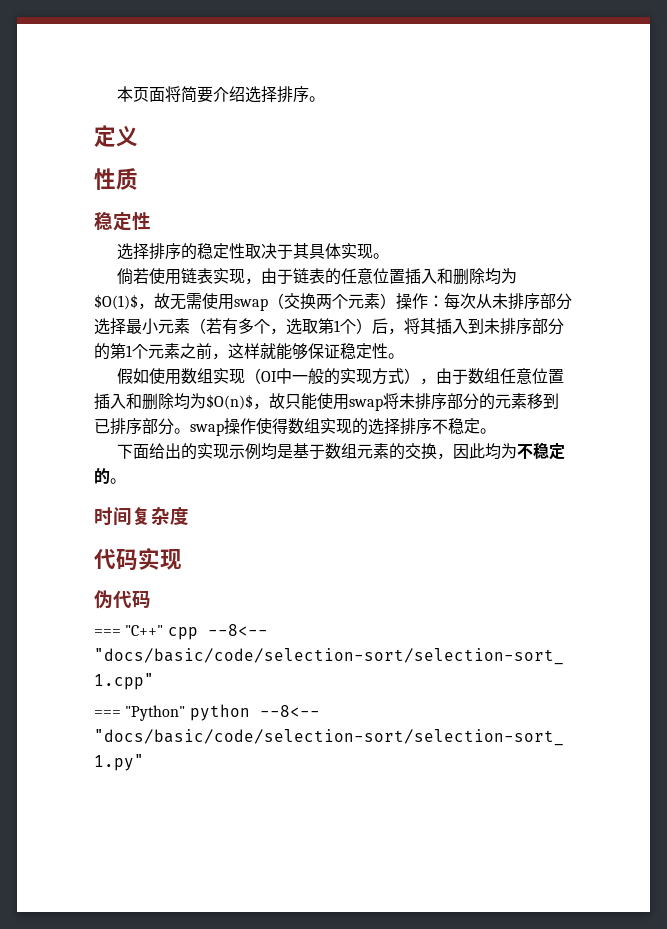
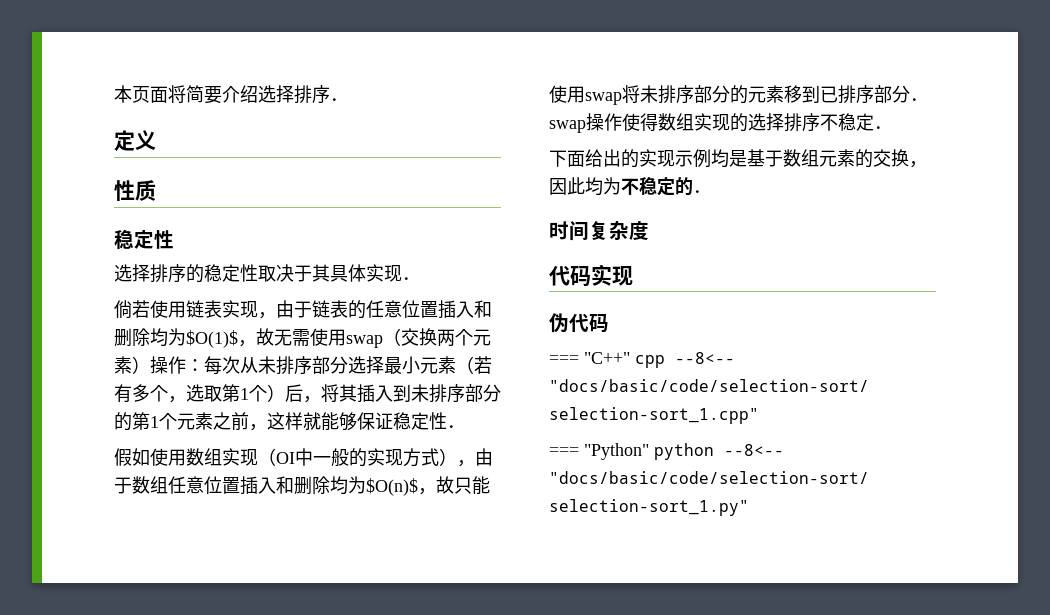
- 本页面将简要介绍选择排序。
+ 本页面将简要介绍选择排序．
- 选择排序的稳定性取决于其具体实现。
+ 选择排序的稳定性取决于其具体实现．
- 倘若使用链表实现，由于链表的任意位置插入和删除均为$O(1)$，故无需使用swap（交换两个元素）操作：每次从未排序部分选择最小元素（若有多个，选取第1个）后，将其插入到未排序部分的第1个元素之前，这样就能够保证稳定性。
+ 倘若使用链表实现，由于链表的任意位置插入和删除均为$O(1)$，故无需使用swap（交换两个元素）操作：每次从未排序部分选择最小元素（若有多个，选取第1个）后，将其插入到未排序部分的第1个元素之前，这样就能够保证稳定性．
- 假如使用数组实现（OI中一般的实现方式），由于数组任意位置插入和删除均为$O(n)$，故只能使用swap将未排序部分的元素移到已排序部分。swap操作使得数组实现的选择排序不稳定。
+ 假如使用数组实现（OI中一般的实现方式），由于数组任意位置插入和删除均为$O(n)$，故只能使用swap将未排序部分的元素移到已排序部分．swap操作使得数组实现的选择排序不稳定．
- 下面给出的实现示例均是基于数组元素的交换，因此均为不稳定的。
+ 下面给出的实现示例均是基于数组元素的交换，因此均为不稳定的．

